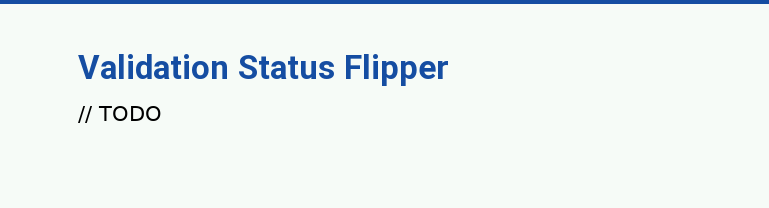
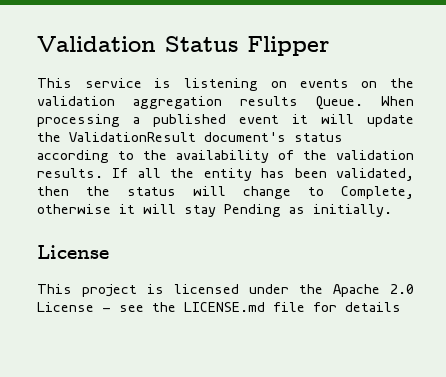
- // TODO
+ This service is listening on events on the validation aggregation results Queue. When processing a published event it will update the ValidationResult document's status according to the availability of the validation results. If all the entity has been validated, then the status will change to Complete, otherwise it will stay Pending as initially.
+ License
+ This project is licensed under the Apache 2.0 License - see the LICENSE.md file for details

